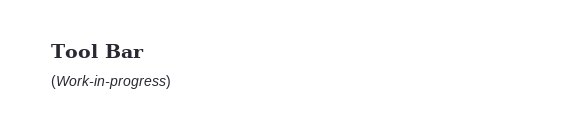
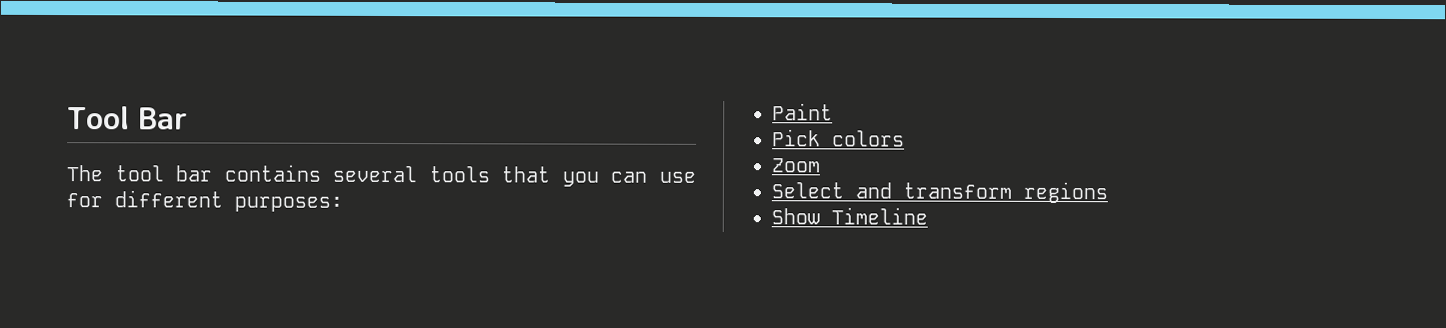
- (Work-in-progress)
+ The tool bar contains several tools that you can use for different purposes:
+ Paint
+ Pick colors
+ Zoom
+ Select and transform regions
+ Show Timeline

